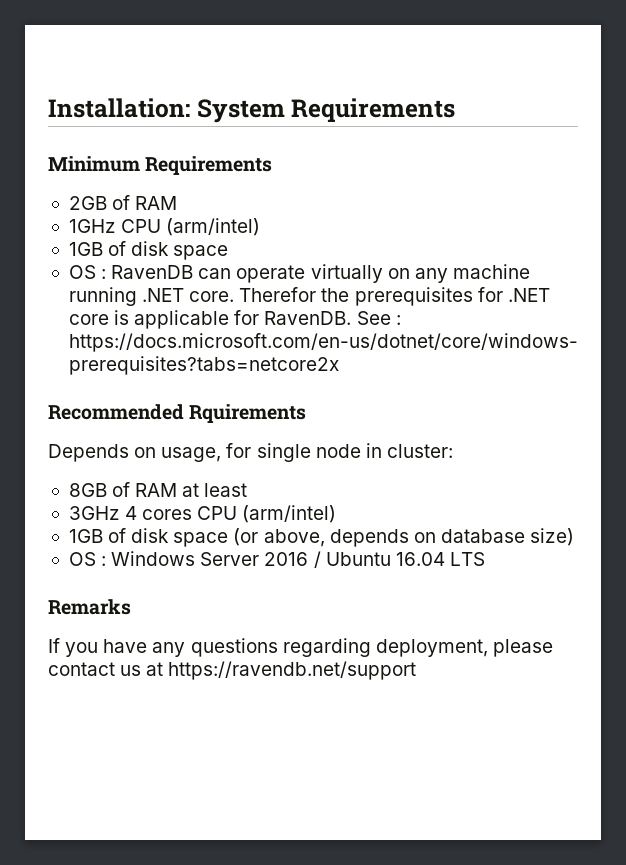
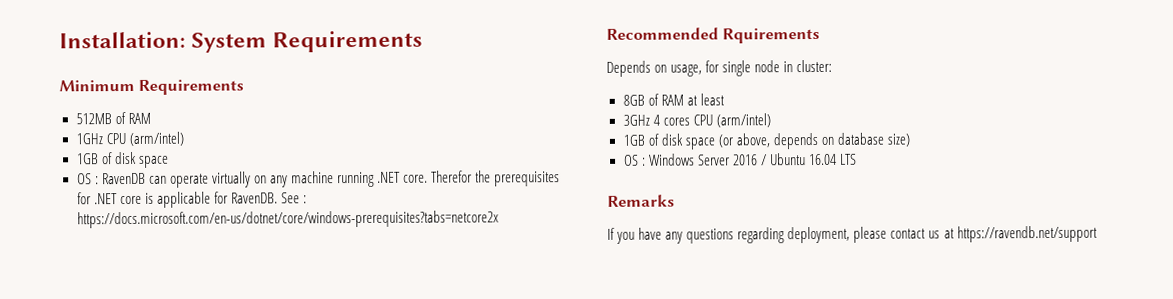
- 2GB of RAM
+ 512MB of RAM

